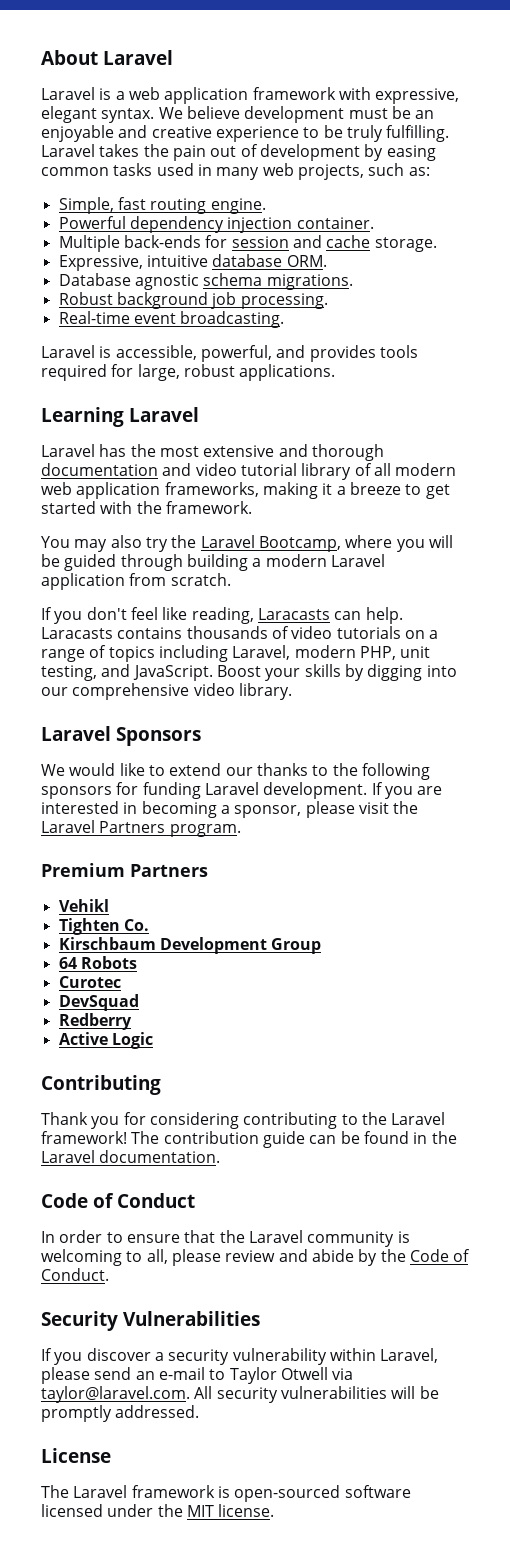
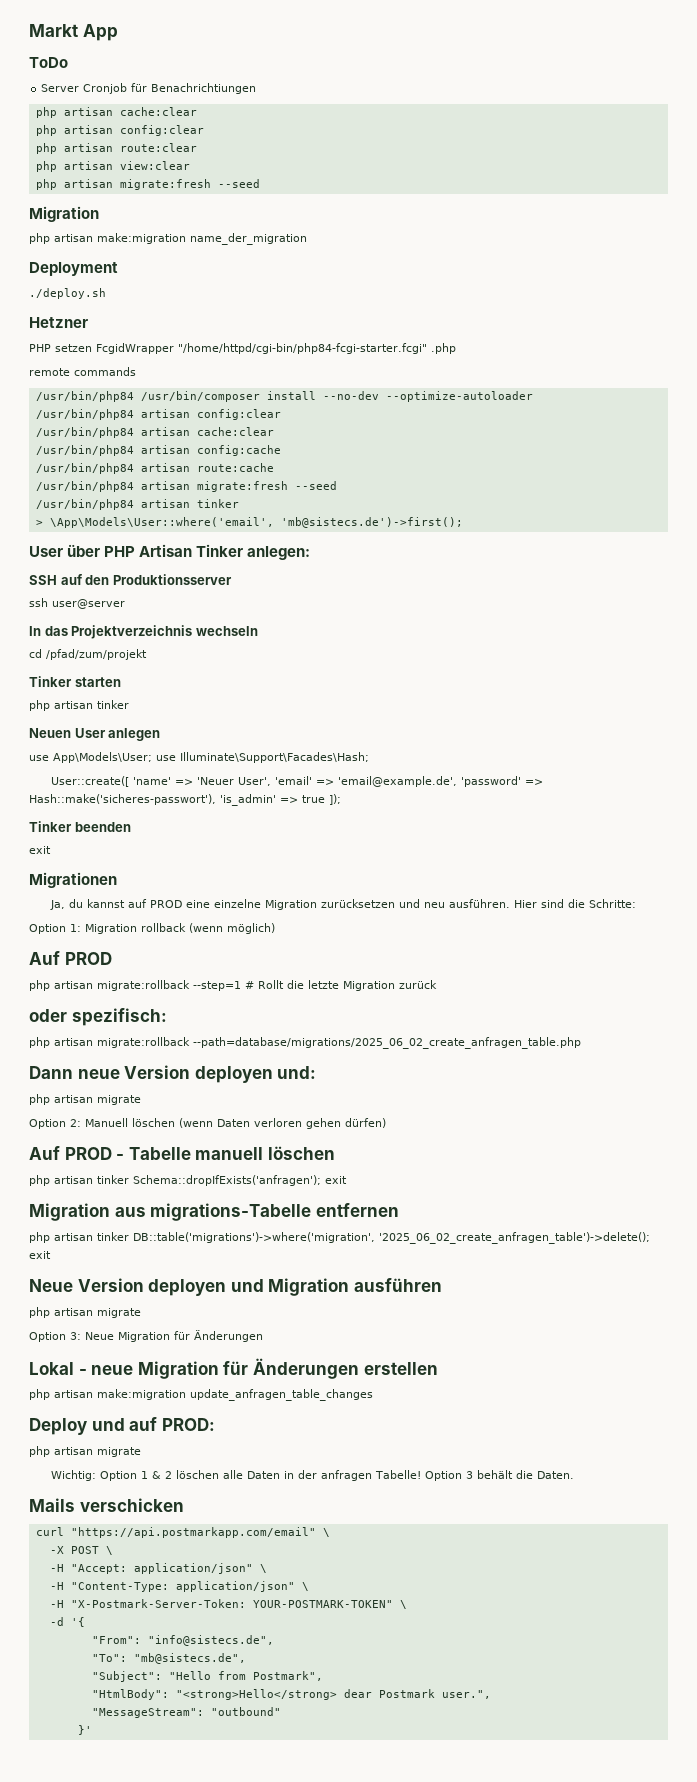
- About Laravel
- Laravel is a web application framework with expressive, elegant syntax. We believe development must be an enjoyable and creative experience to be truly fulfilling. Laravel takes the pain out of development by easing common tasks used in many web projects, such as:
- Simple, fast routing engine.
- Powerful dependency injection container.
- Multiple back-ends for session and cache storage.
- Expressive, intuitive database ORM.
- Database agnostic schema migrations.
- Robust background job processing.
- Real-time event broadcasting.
- Laravel is accessible, powerful, and provides tools required for large, robust applications.
- Learning Laravel
- Laravel has the most extensive and thorough documentation and video tutorial library of all modern web application frameworks, making it a breeze to get started with the framework.
- You may also try the Laravel Bootcamp, where you will be guided through building a modern Laravel application from scratch.
- If you don't feel like reading, Laracasts can help. Laracasts contains thousands of video tutorials on a range of topics including Laravel, modern PHP, unit testing, and JavaScript. Boost your skills by digging into our comprehensive video library.
- Laravel Sponsors
- We would like to extend our thanks to the following sponsors for funding Laravel development. If you are interested in becoming a sponsor, please visit the Laravel Partners program.
- Premium Partners
- Vehikl
- Tighten Co.
- Kirschbaum Development Group
- 64 Robots
- Curotec
- DevSquad
- Redberry
- Active Logic
- Contributing
- Thank you for considering contributing to the Laravel framework! The contribution guide can be found in the Laravel documentation.
- Code of Conduct
- In order to ensure that the Laravel community is welcoming to all, please review and abide by the Code of Conduct.
- Security Vulnerabilities
- If you discover a security vulnerability within Laravel, please send an e-mail to Taylor Otwell via taylor@laravel.com. All security vulnerabilities will be promptly addressed.
- License
- The Laravel framework is open-sourced software licensed under the MIT license.
+ Markt App
+ ToDo
+ Server Cronjob für Benachrichtiungen
+ php artisan cache:clear
+ php artisan config:clear
+ php artisan route:clear
+ php artisan view:clear
+ php artisan migrate:fresh --seed
+ Migration
+ php artisan make:migration name_der_migration
+ Deployment
+ ./deploy.sh
+ Hetzner
+ PHP setzen FcgidWrapper "/home/httpd/cgi-bin/php84-fcgi-starter.fcgi" .php
+ remote commands
+ /usr/bin/php84 /usr/bin/composer install --no-dev --optimize-autoloader
+ /usr/bin/php84 artisan config:clear
+ /usr/bin/php84 artisan cache:clear
+ /usr/bin/php84 artisan config:cache
+ /usr/bin/php84 artisan route:cache
+ /usr/bin/php84 artisan migrate:fresh --seed
+ /usr/bin/php84 artisan tinker
+ > \App\Models\User::where('email', 'mb@sistecs.de')->first();
+ User über PHP Artisan Tinker anlegen:
+ SSH auf den Produktionsserver
+ ssh user@server
+ In das Projektverzeichnis wechseln
+ cd /pfad/zum/projekt
+ Tinker starten
+ php artisan tinker
+ Neuen User anlegen
+ use App\Models\User; use Illuminate\Support\Facades\Hash;
+ User::create([ 'name' => 'Neuer User', 'email' => 'email@example.de', 'password' => Hash::make('sicheres-passwort'), 'is_admin' => true ]);
+ Tinker beenden
+ exit
+ Migrationen
+ Ja, du kannst auf PROD eine einzelne Migration zurücksetzen und neu ausführen. Hier sind die Schritte:
+ Option 1: Migration rollback (wenn möglich)
+ Auf PROD
+ php artisan migrate:rollback --step=1 # Rollt die letzte Migration zurück
+ oder spezifisch:
+ php artisan migrate:rollback --path=database/migrations/2025_06_02_create_anfragen_table.php
+ Dann neue Version deployen und:
+ php artisan migrate
+ Option 2: Manuell löschen (wenn Daten verloren gehen dürfen)
+ Auf PROD - Tabelle manuell löschen
+ php artisan tinker Schema::dropIfExists('anfragen'); exit
+ Migration aus migrations-Tabelle entfernen
+ php artisan tinker DB::table('migrations')->where('migration', '2025_06_02_create_anfragen_table')->delete(); exit
+ Neue Version deployen und Migration ausführen
+ php artisan migrate
+ Option 3: Neue Migration für Änderungen
+ Lokal - neue Migration für Änderungen erstellen
+ php artisan make:migration update_anfragen_table_changes
+ Deploy und auf PROD:
+ php artisan migrate
+ Wichtig: Option 1 & 2 löschen alle Daten in der anfragen Tabelle! Option 3 behält die Daten.
+ Mails verschicken
+ curl "https://api.postmarkapp.com/email" \
+ -X POST \
+ -H "Accept: application/json" \
+ -H "Content-Type: application/json" \
+ -H "X-Postmark-Server-Token: YOUR-POSTMARK-TOKEN" \
+ -d '{
+ "From": "info@sistecs.de",
+ "To": "mb@sistecs.de",
+ "Subject": "Hello from Postmark",
+ "HtmlBody": "<strong>Hello</strong> dear Postmark user.",
+ "MessageStream": "outbound"
+ }'

